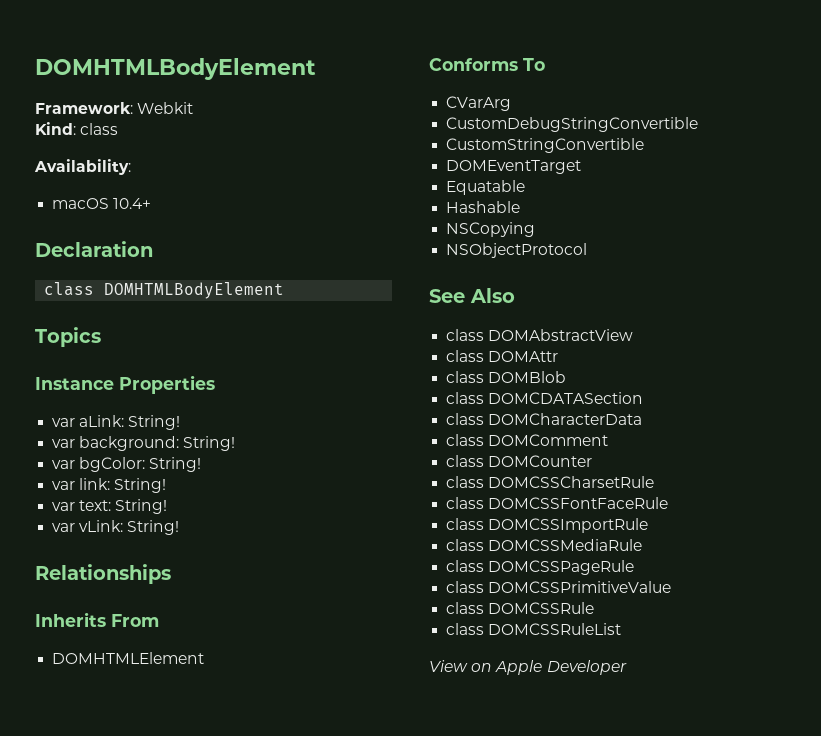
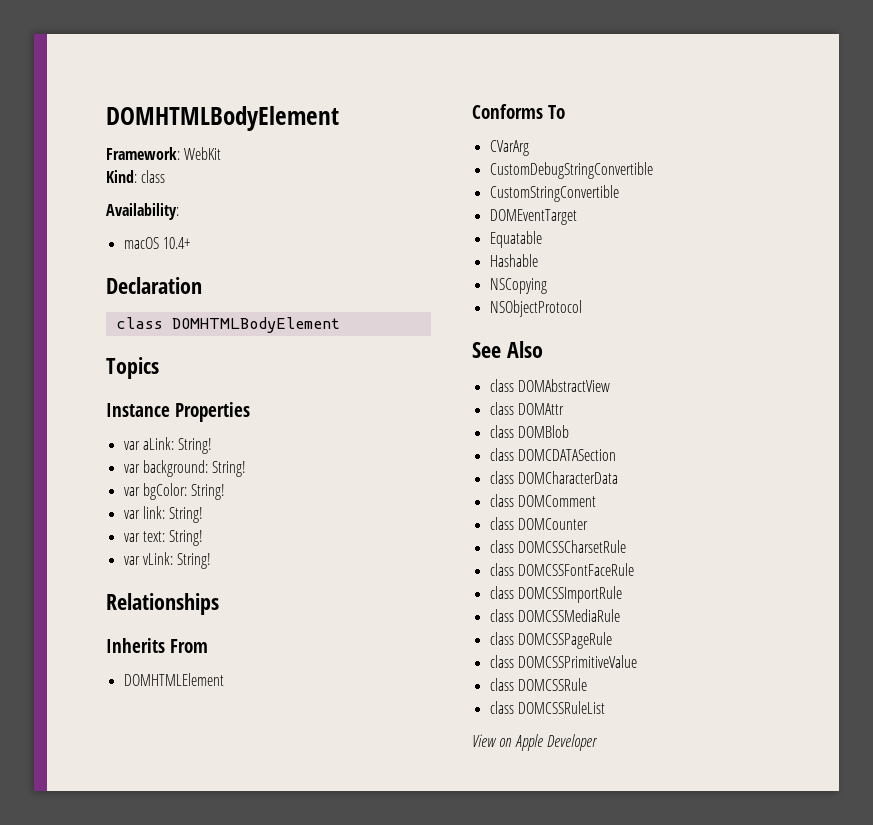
- Framework: Webkit
+ Framework: WebKit

